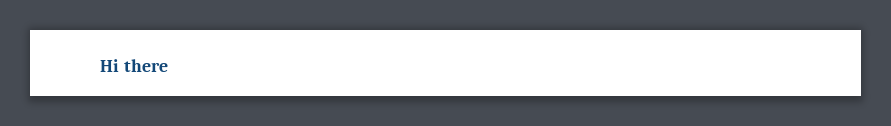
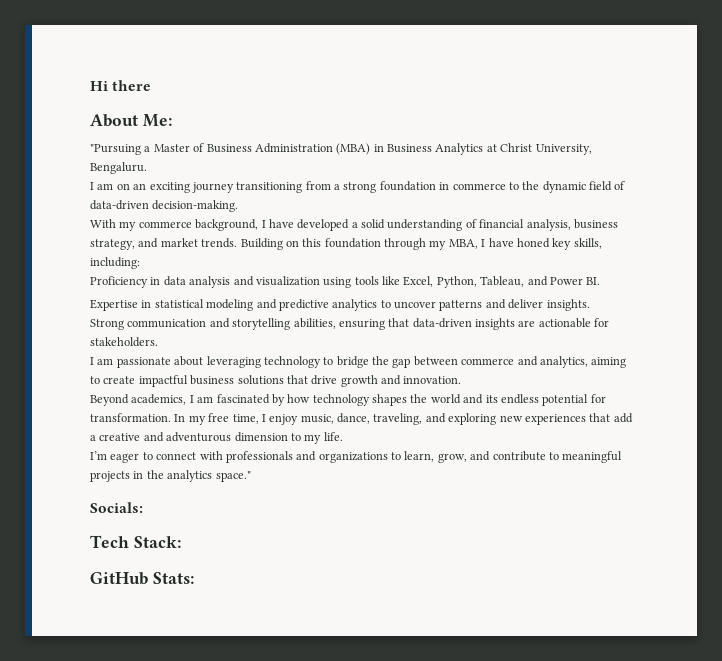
+ About Me:
+ "Pursuing a Master of Business Administration (MBA) in Business Analytics at Christ University, Bengaluru.
+ I am on an exciting journey transitioning from a strong foundation in commerce to the dynamic field of data-driven decision-making.
+ With my commerce background, I have developed a solid understanding of financial analysis, business strategy, and market trends. Building on this foundation through my MBA, I have honed key skills, including:
+ Proficiency in data analysis and visualization using tools like Excel, Python, Tableau, and Power BI.
+ Expertise in statistical modeling and predictive analytics to uncover patterns and deliver insights.
+ Strong communication and storytelling abilities, ensuring that data-driven insights are actionable for stakeholders.
+ I am passionate about leveraging technology to bridge the gap between commerce and analytics, aiming to create impactful business solutions that drive growth and innovation.
+ Beyond academics, I am fascinated by how technology shapes the world and its endless potential for transformation. In my free time, I enjoy music, dance, traveling, and exploring new experiences that add a creative and adventurous dimension to my life.
+ I’m eager to connect with professionals and organizations to learn, grow, and contribute to meaningful projects in the analytics space."
+ Socials:
+ Tech Stack:
+ GitHub Stats:

